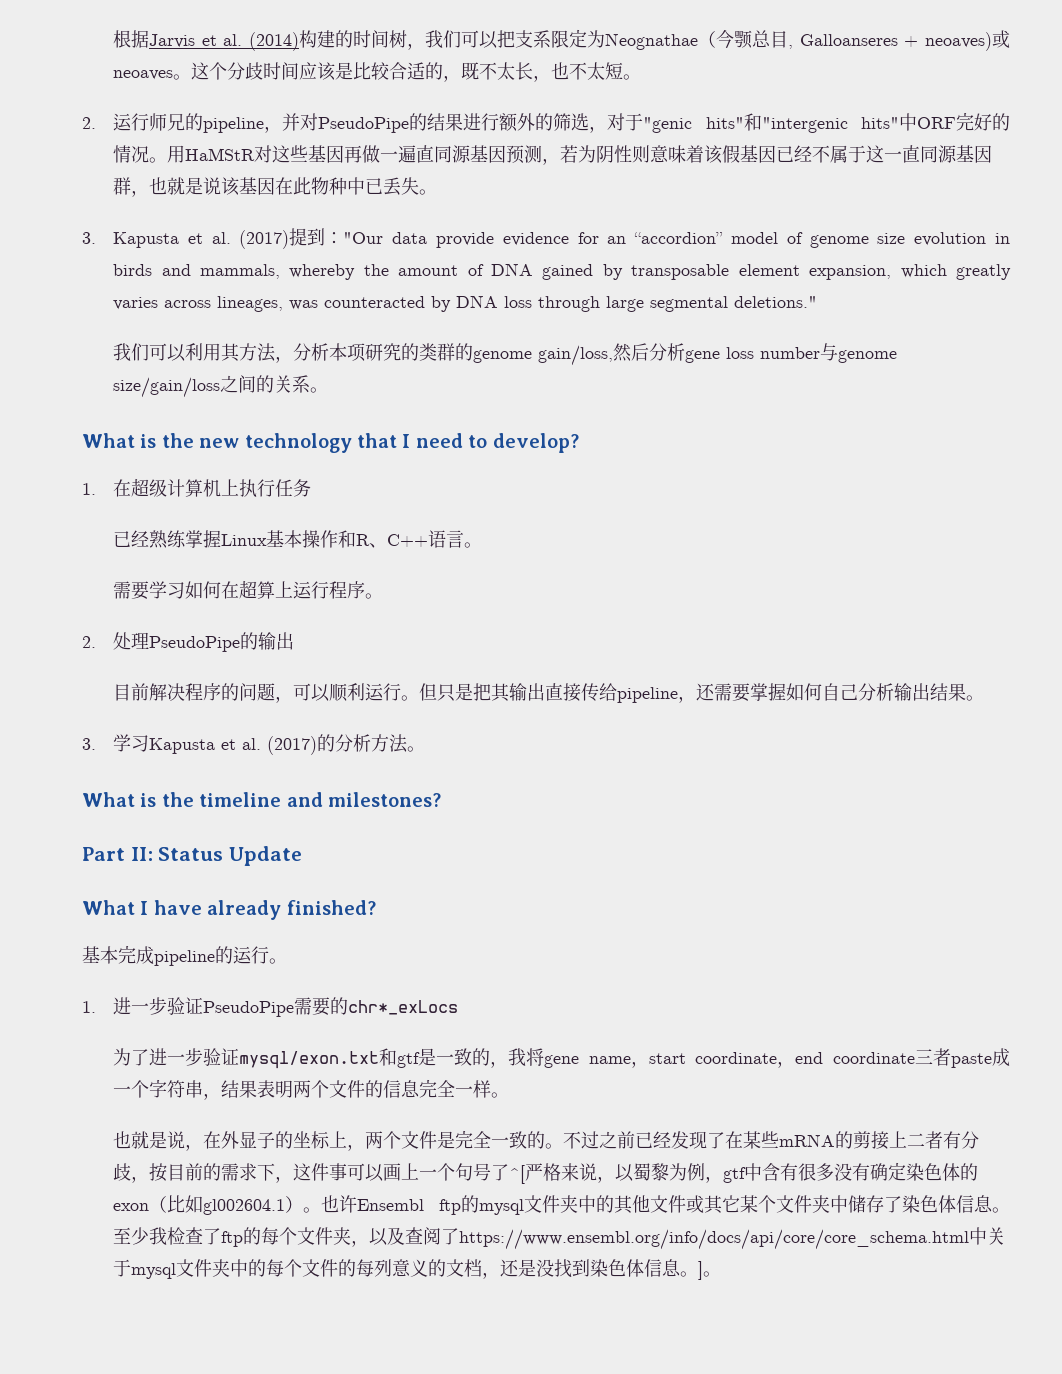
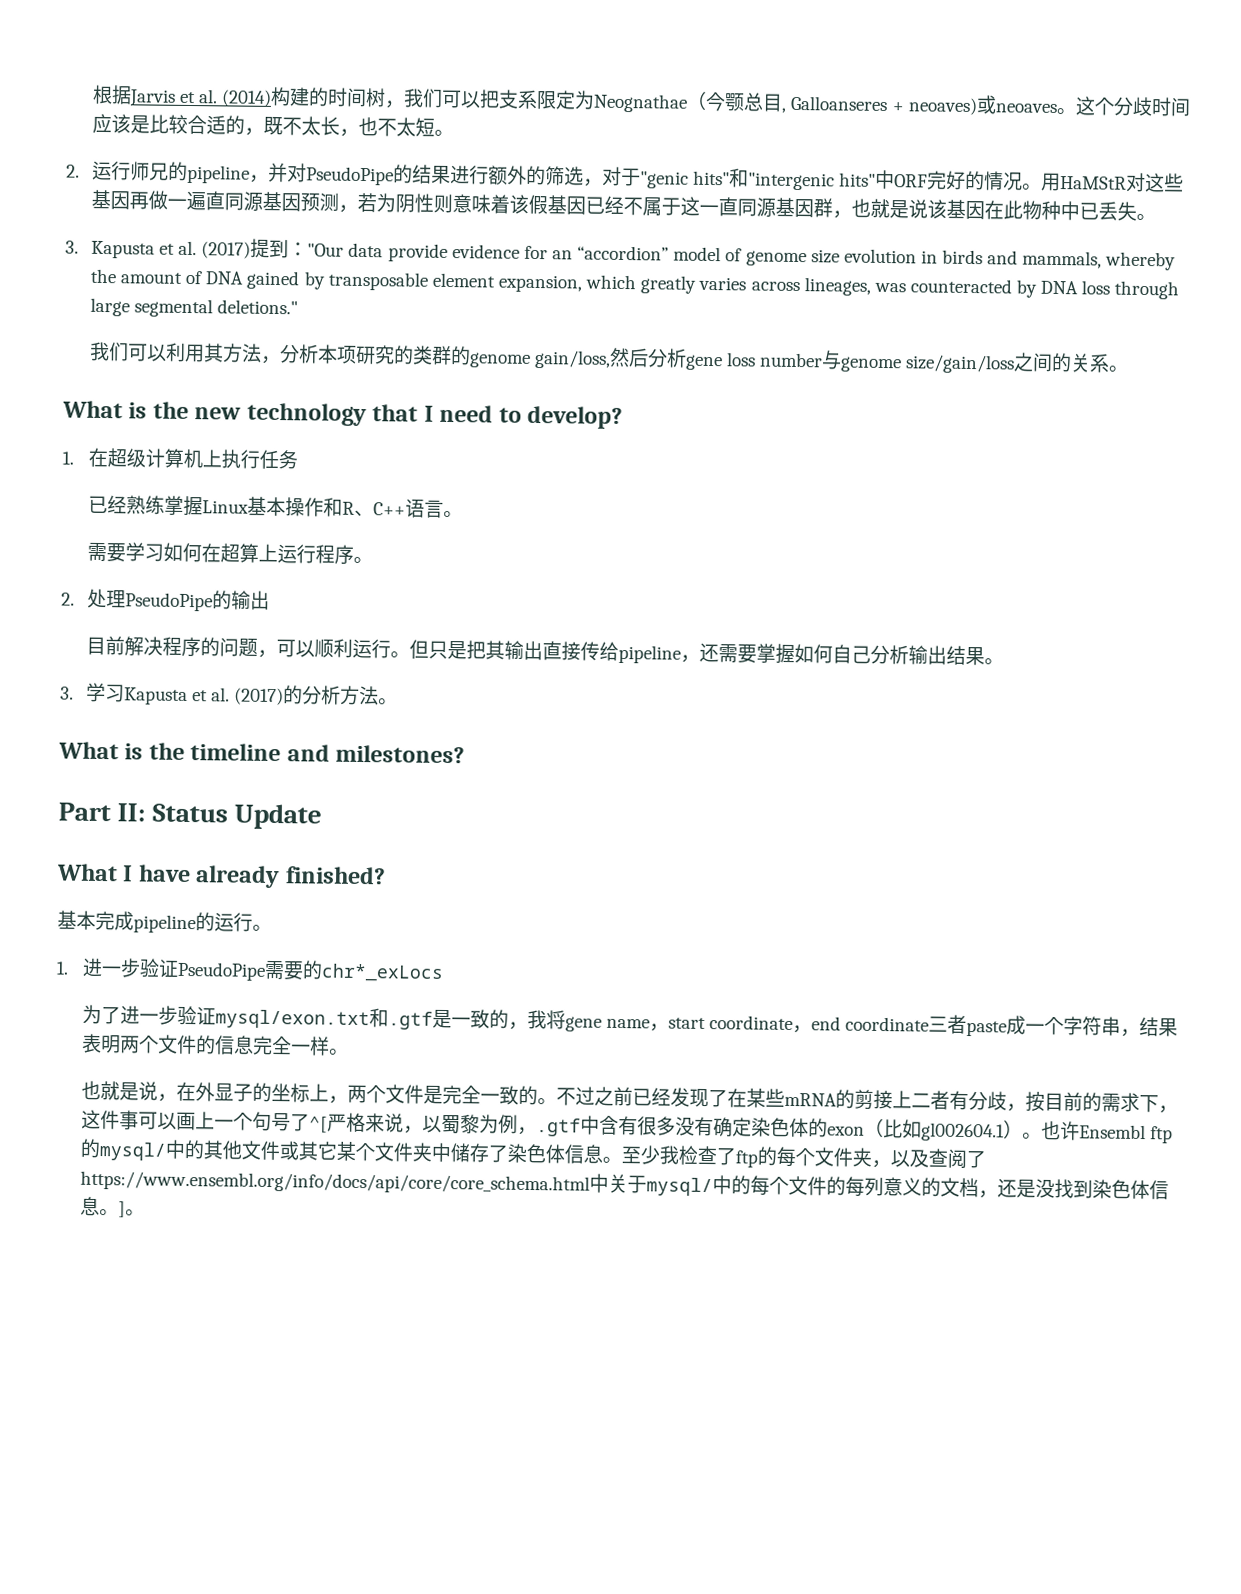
- 为了进一步验证mysql/exon.txt和gtf是一致的，我将gene name，start coordinate，end coordinate三者paste成一个字符串，结果表明两个文件的信息完全一样。
+ 为了进一步验证mysql/exon.txt和.gtf是一致的，我将gene name，start coordinate，end coordinate三者paste成一个字符串，结果表明两个文件的信息完全一样。
- 不过之前已经发现了在某些mRNA的剪接上二者有分歧，按目前的需求下，这件事可以画上一个句号了^[严格来说，以蜀黎为例，gtf中含有很多没有确定染色体的exon（比如gl002604.1）。
+ 不过之前已经发现了在某些mRNA的剪接上二者有分歧，按目前的需求下，这件事可以画上一个句号了^[严格来说，以蜀黎为例，.gtf中含有很多没有确定染色体的exon（比如gl002604.1）。
- 也许Ensembl ftp的mysql文件夹中的其他文件或其它某个文件夹中储存了染色体信息。
+ 也许Ensembl ftp的mysql/中的其他文件或其它某个文件夹中储存了染色体信息。
- 至少我检查了ftp的每个文件夹，以及查阅了https://www.ensembl.org/info/docs/api/core/core_schema.html中关于mysql文件夹中的每个文件的每列意义的文档，还是没找到染色体信息。]。
+ 至少我检查了ftp的每个文件夹，以及查阅了https://www.ensembl.org/info/docs/api/core/core_schema.html中关于mysql/中的每个文件的每列意义的文档，还是没找到染色体信息。]。

